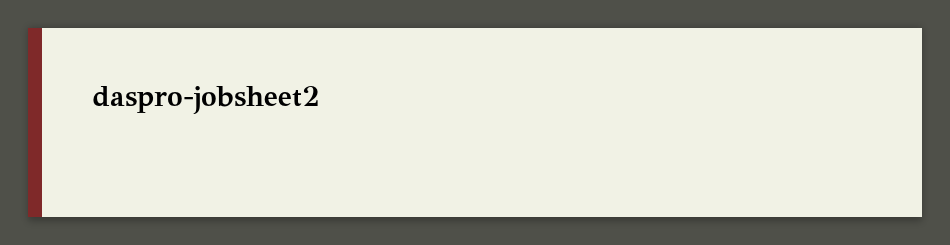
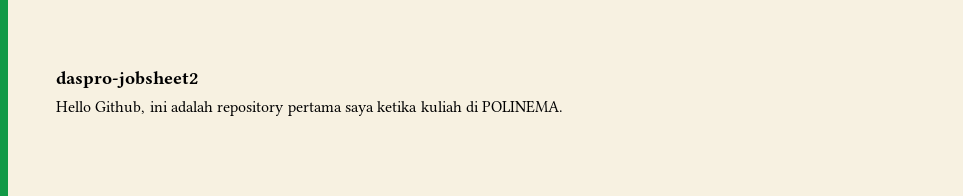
+ Hello Github, ini adalah repository pertama saya ketika kuliah di POLINEMA.

